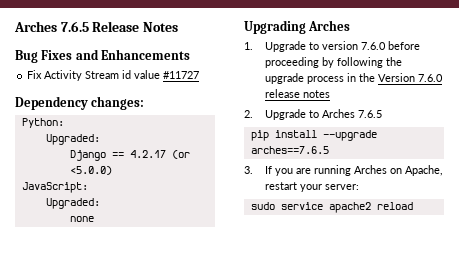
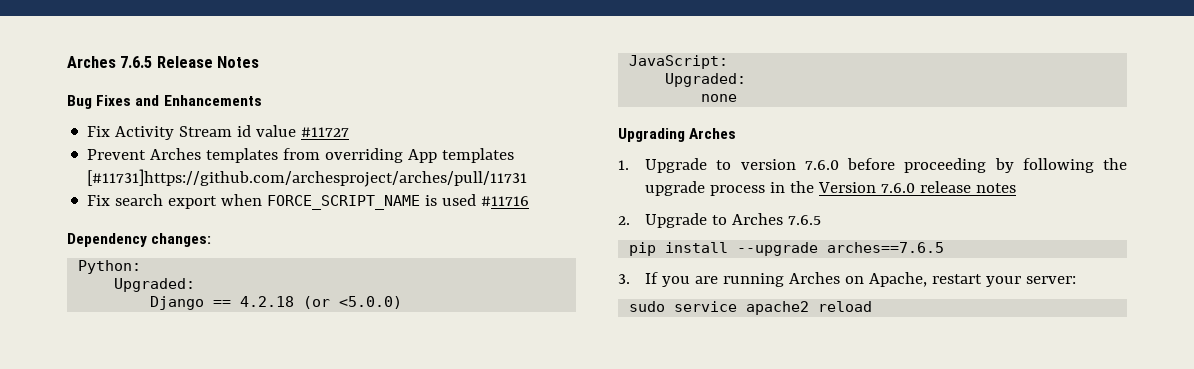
+ Prevent Arches templates from overriding App templates [#11731]https://github.com/archesproject/arches/pull/11731
+ Fix search export when FORCE_SCRIPT_NAME is used #11716
- Django == 4.2.17 (or <5.0.0)
+ Django == 4.2.18 (or <5.0.0)

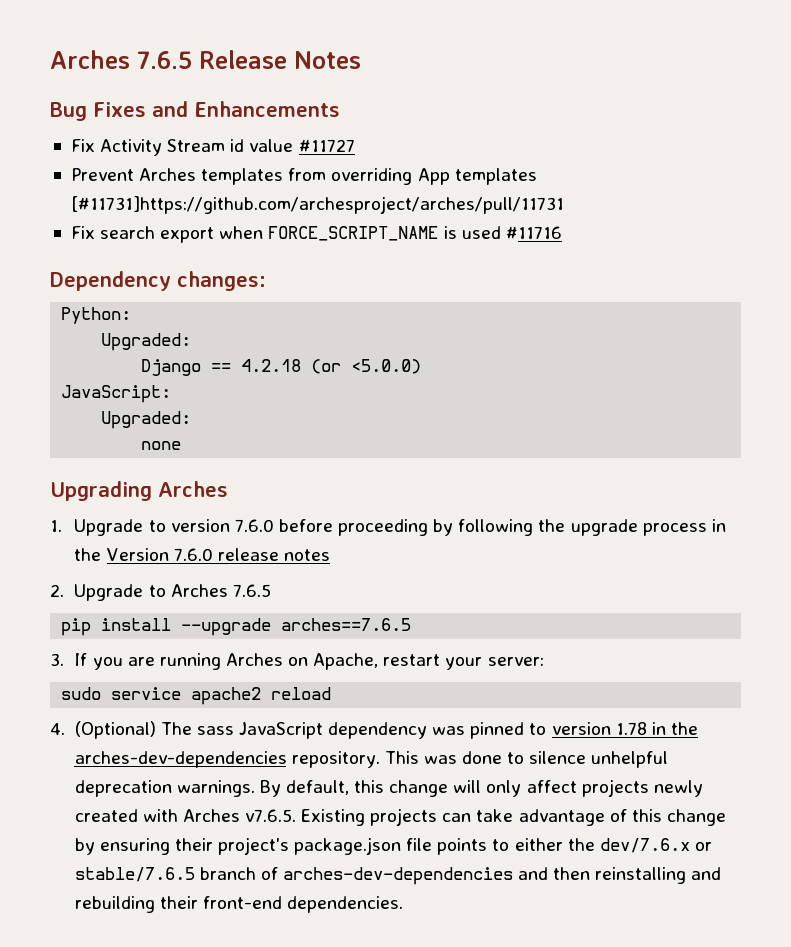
+ 4. (Optional) The sass JavaScript dependency was pinned to version 1.78 in the arches-dev-dependencies repository. This was done to silence unhelpful deprecation warnings. By default, this change will only affect projects newly created with Arches v7.6.5. Existing projects can take advantage of this change by ensuring their project's package.json file points to either the dev/7.6.x or stable/7.6.5 branch of arches-dev-dependencies and then reinstalling and rebuilding their front-end dependencies.

